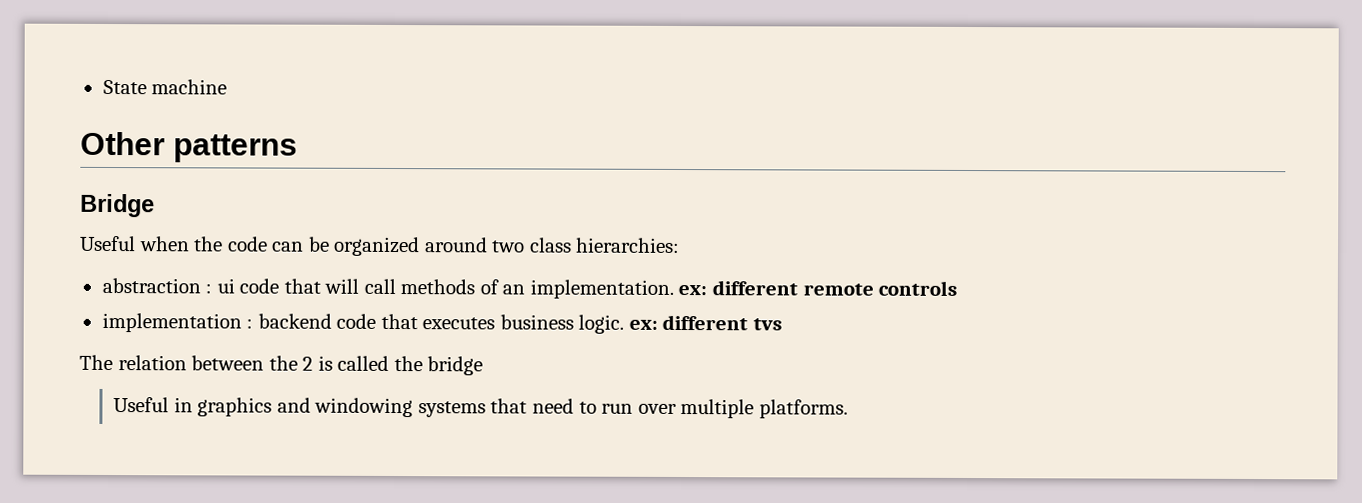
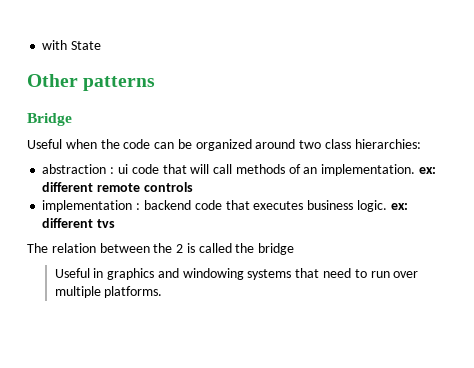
- State machine
+ with State

